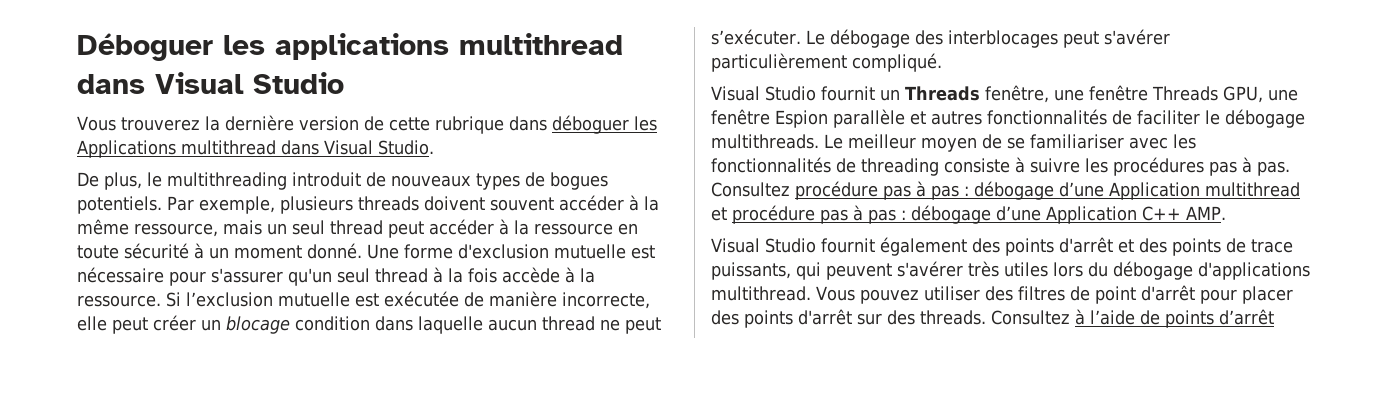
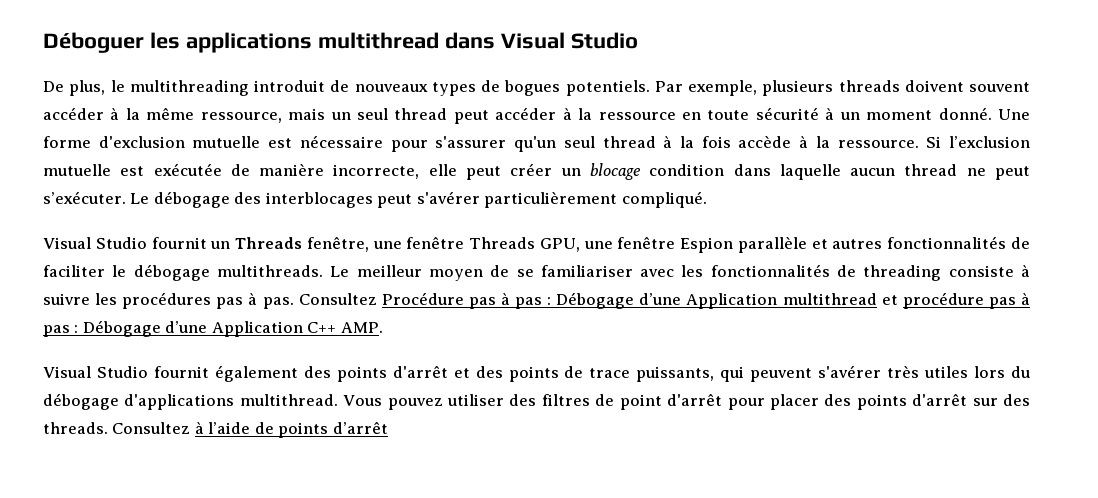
- Vous trouverez la dernière version de cette rubrique dans déboguer les Applications multithread dans Visual Studio.
- Consultez procédure pas à pas : débogage d’une Application multithread et procédure pas à pas : débogage d’une Application C++ AMP.
+ Consultez Procédure pas à pas : Débogage d’une Application multithread et procédure pas à pas : Débogage d’une Application C++ AMP.

